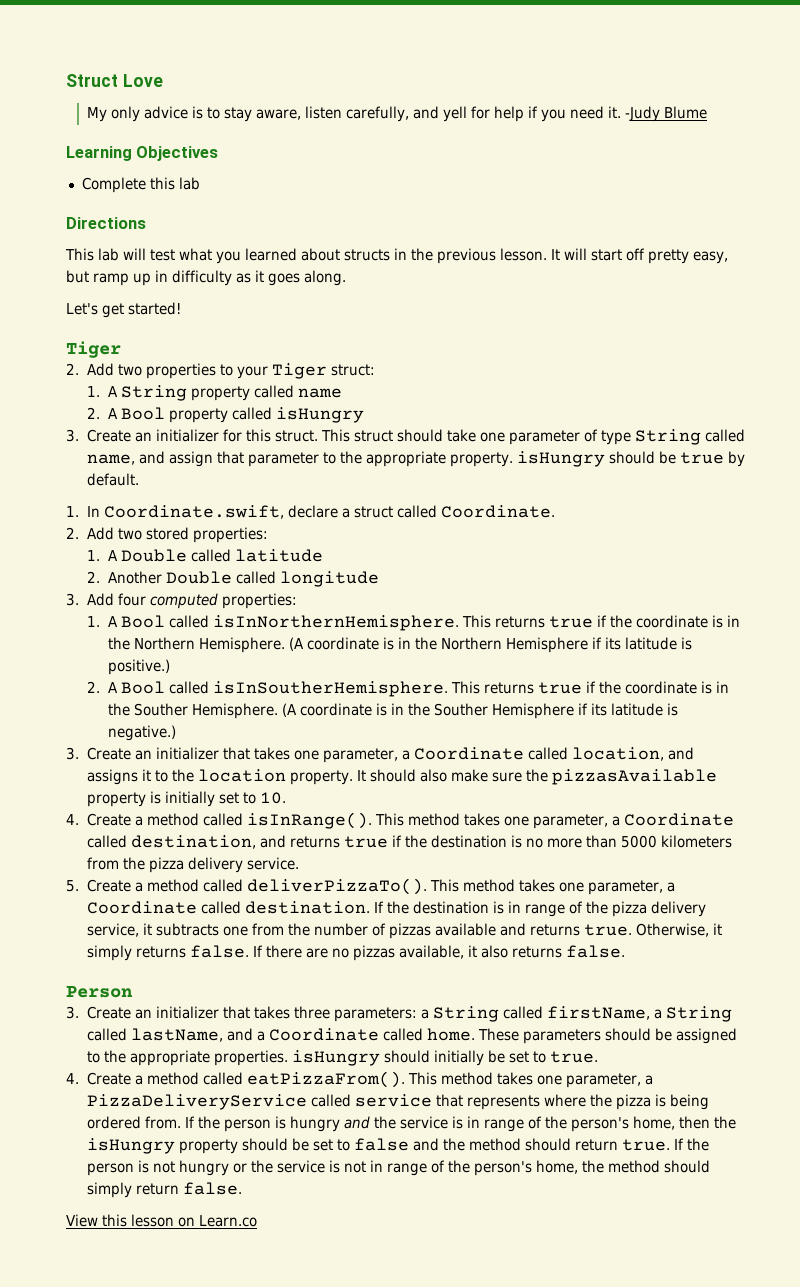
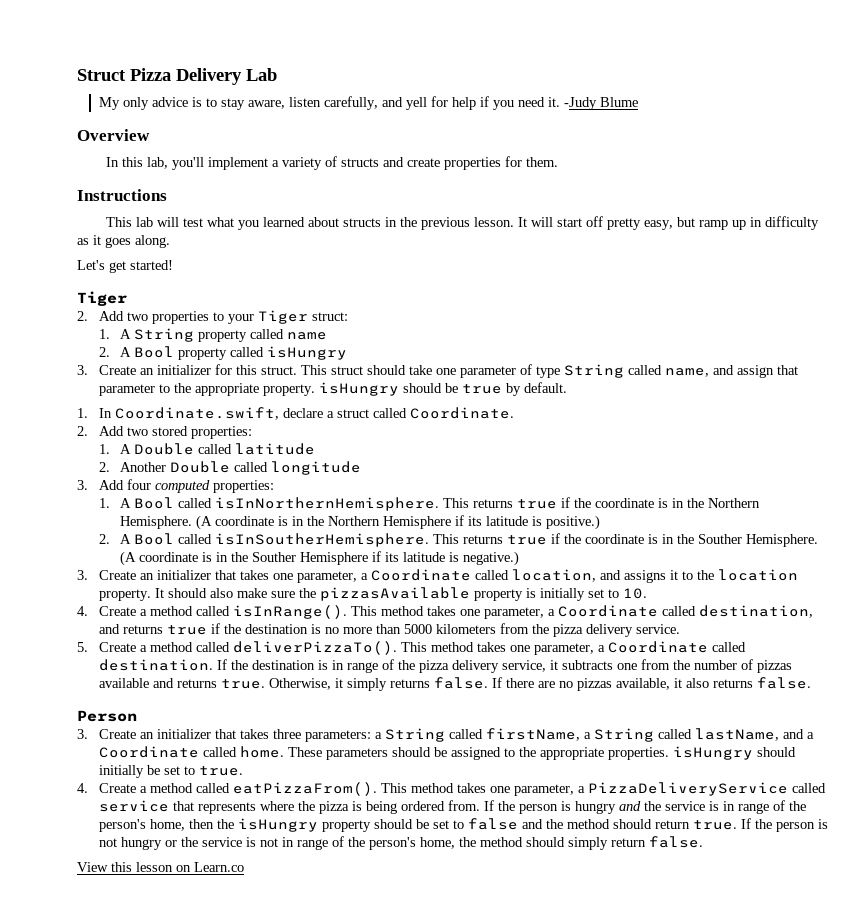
- Struct Love
+ Struct Pizza Delivery Lab
- Learning Objectives
- Complete this lab
- Directions
+ Overview
+ In this lab, you'll implement a variety of structs and create properties for them.
+ Instructions

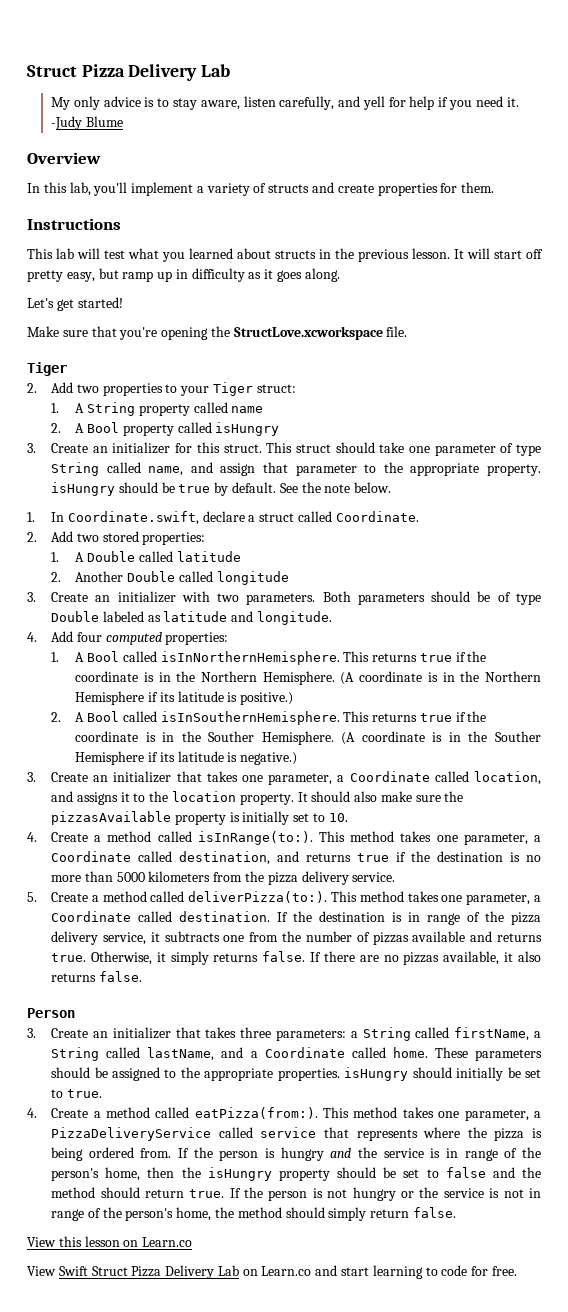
+ Make sure that you're opening the StructLove.xcworkspace file.
+ See the note below.
- 3. Add four computed properties:
+ 3. Create an initializer with two parameters. Both parameters should be of type Double labeled as latitude and longitude.
+ 4. Add four computed properties:
- 2. A Bool called isInSoutherHemisphere.
+ 2. A Bool called isInSouthernHemisphere.
- 4. Create a method called isInRange().
+ 4. Create a method called isInRange(to:).
- 5. Create a method called deliverPizzaTo().
+ 5. Create a method called deliverPizza(to:).
- 4. Create a method called eatPizzaFrom().
+ 4. Create a method called eatPizza(from:).
+ View Swift Struct Pizza Delivery Lab on Learn.co and start learning to code for free.

